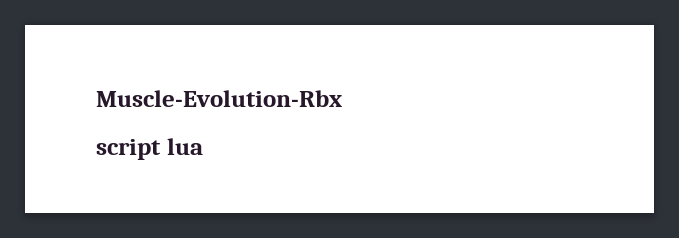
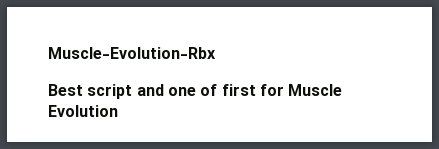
- script lua
+ Best script and one of first for Muscle Evolution

